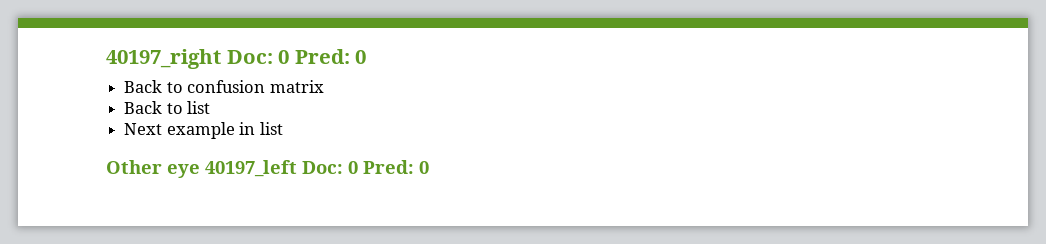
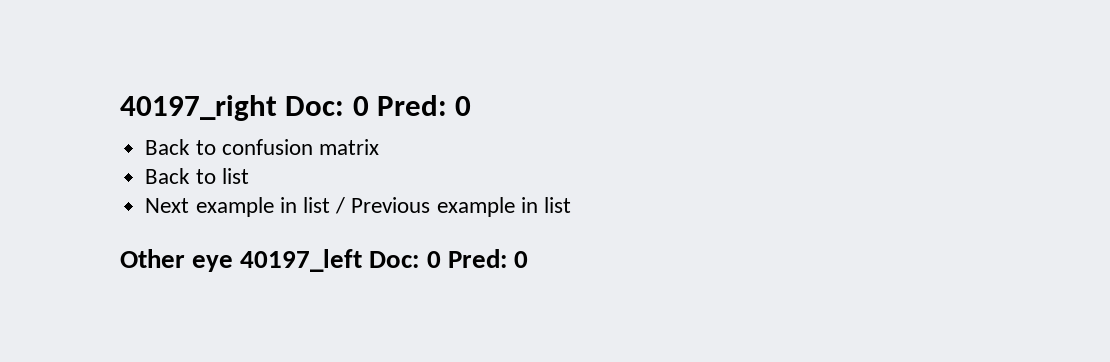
- Next example in list
+ Next example in list / Previous example in list

